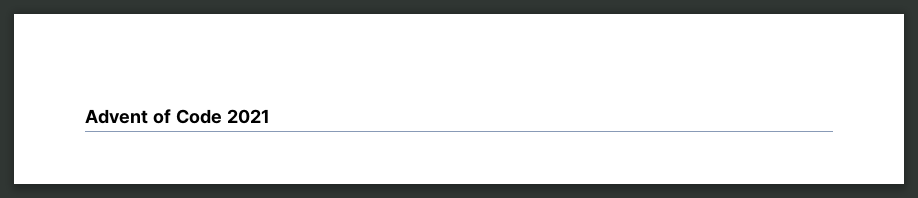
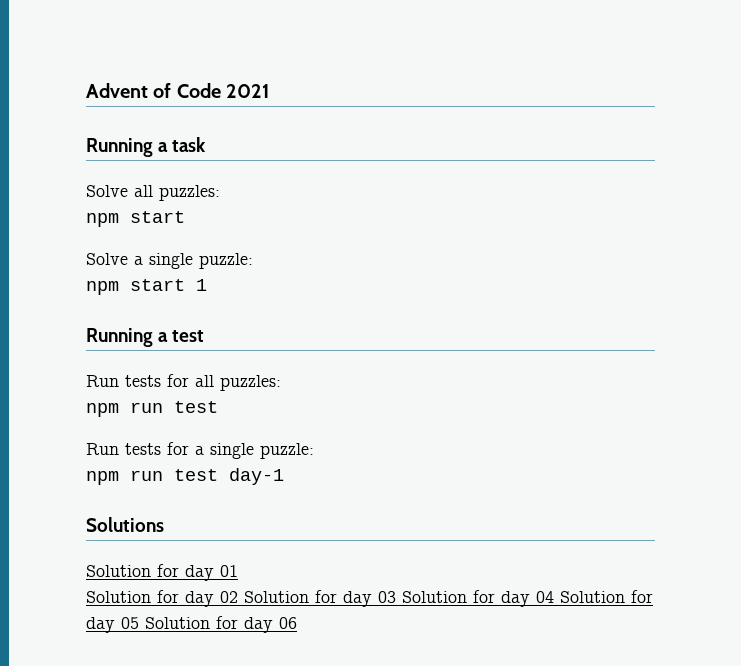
+ Running a task
+ Solve all puzzles:
+ npm start
+ Solve a single puzzle:
+ npm start 1
+ Running a test
+ Run tests for all puzzles:
+ npm run test
+ Run tests for a single puzzle:
+ npm run test day-1
+ Solutions
+ Solution for day 01
+ Solution for day 02 Solution for day 03 Solution for day 04 Solution for day 05 Solution for day 06

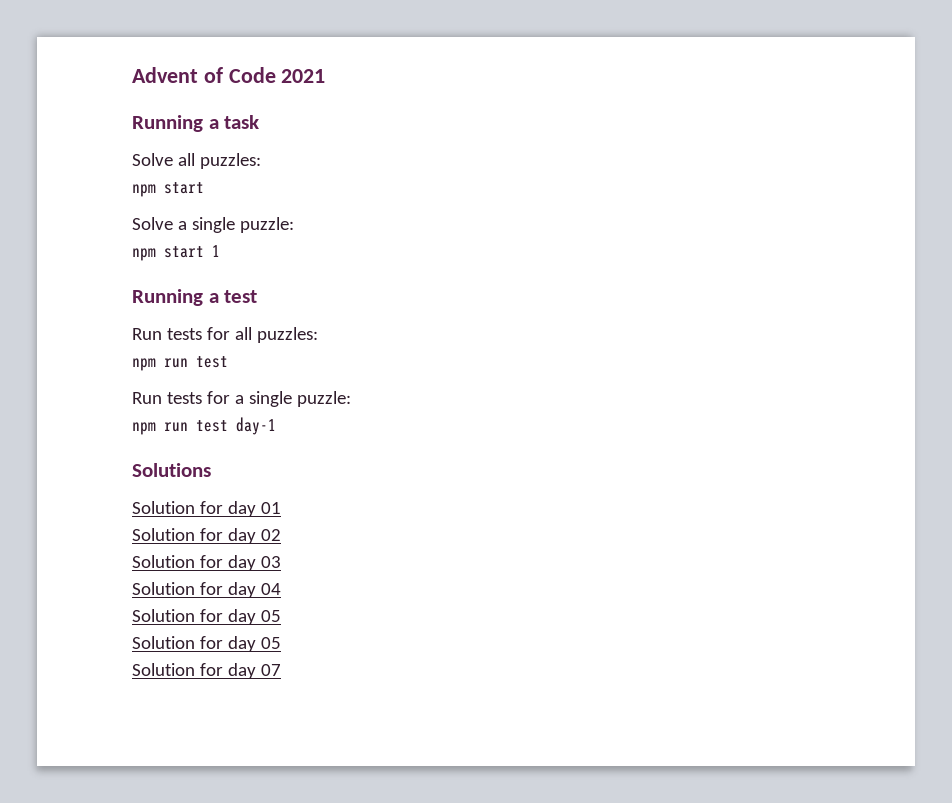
- Solution for day 02 Solution for day 03 Solution for day 04 Solution for day 05 Solution for day 06
+ Solution for day 02
+ Solution for day 03
+ Solution for day 04
+ Solution for day 05
+ Solution for day 05
+ Solution for day 07

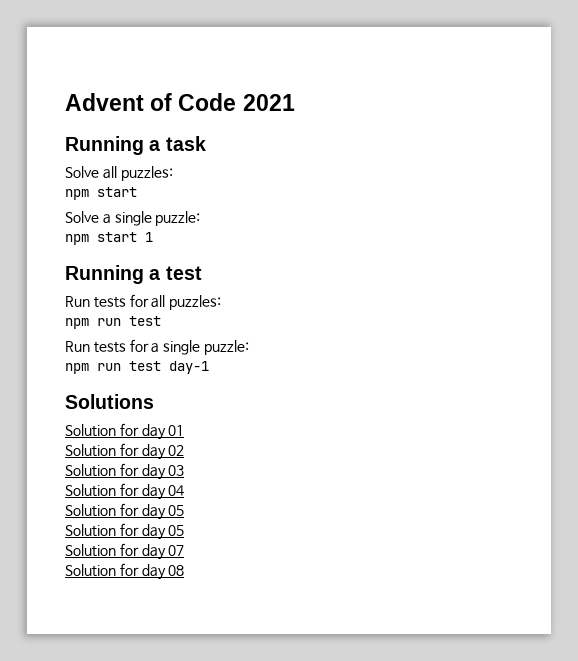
+ Solution for day 08

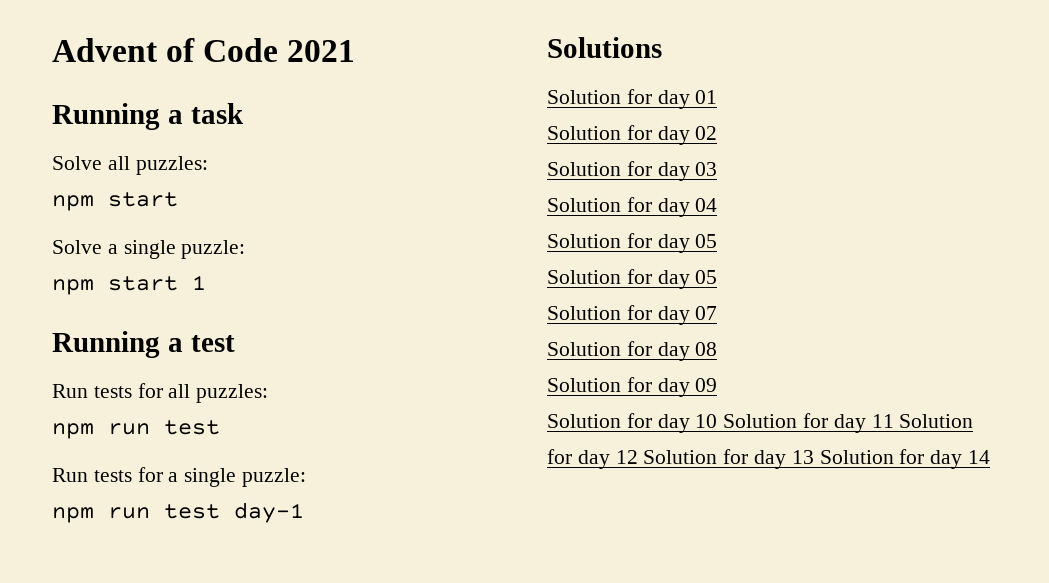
+ Solution for day 09
+ Solution for day 10 Solution for day 11 Solution for day 12 Solution for day 13 Solution for day 14

